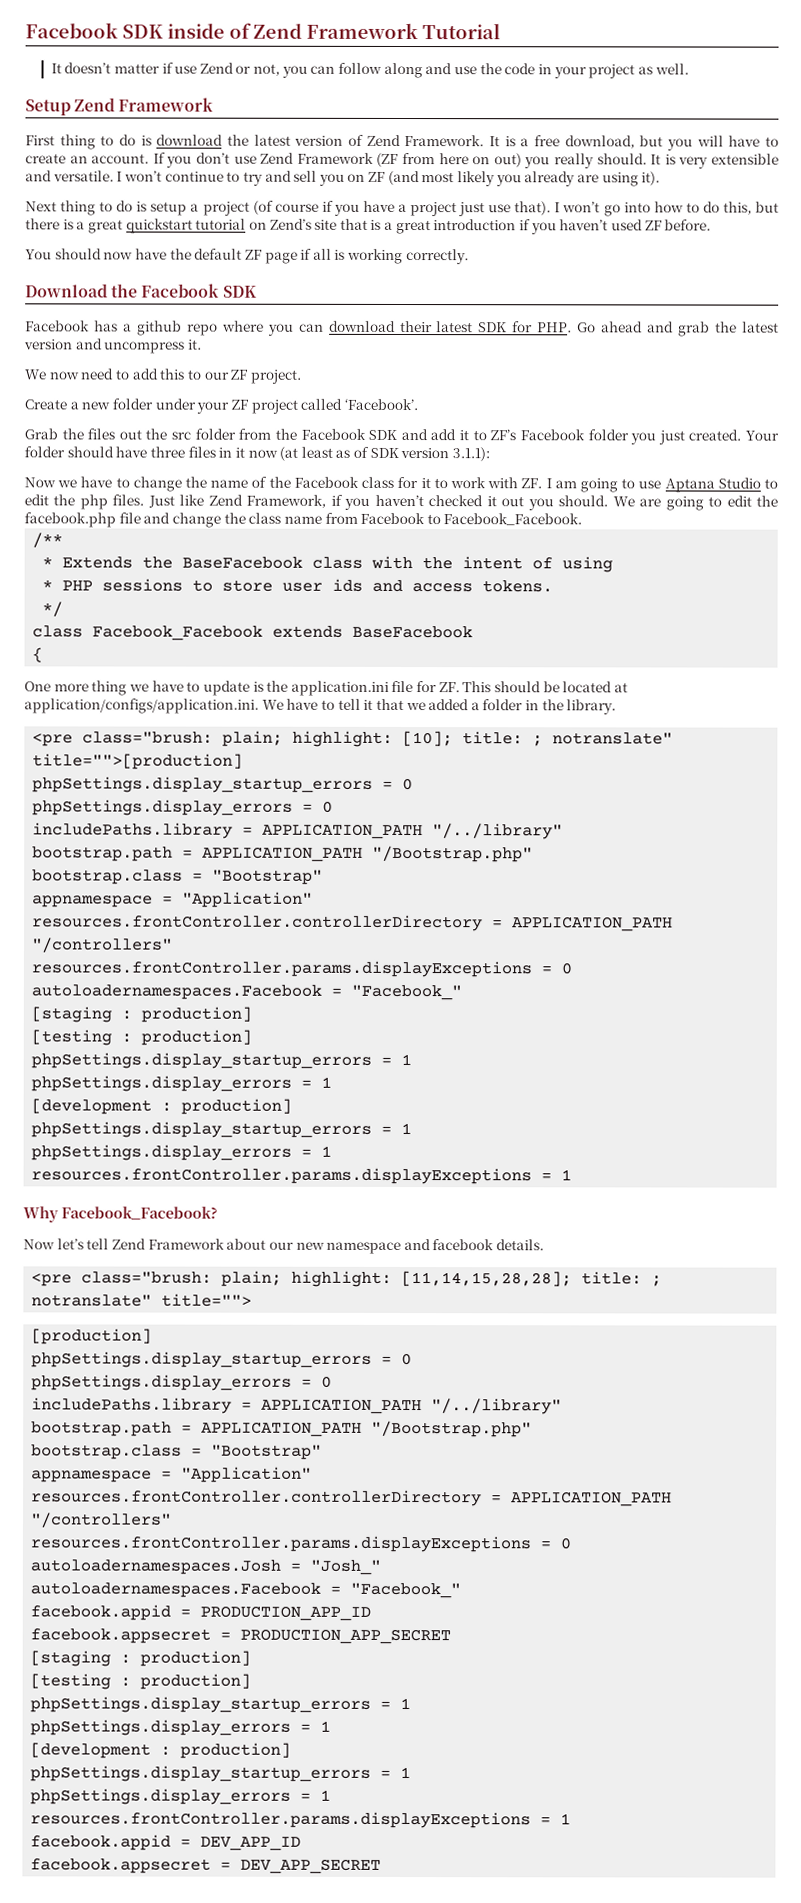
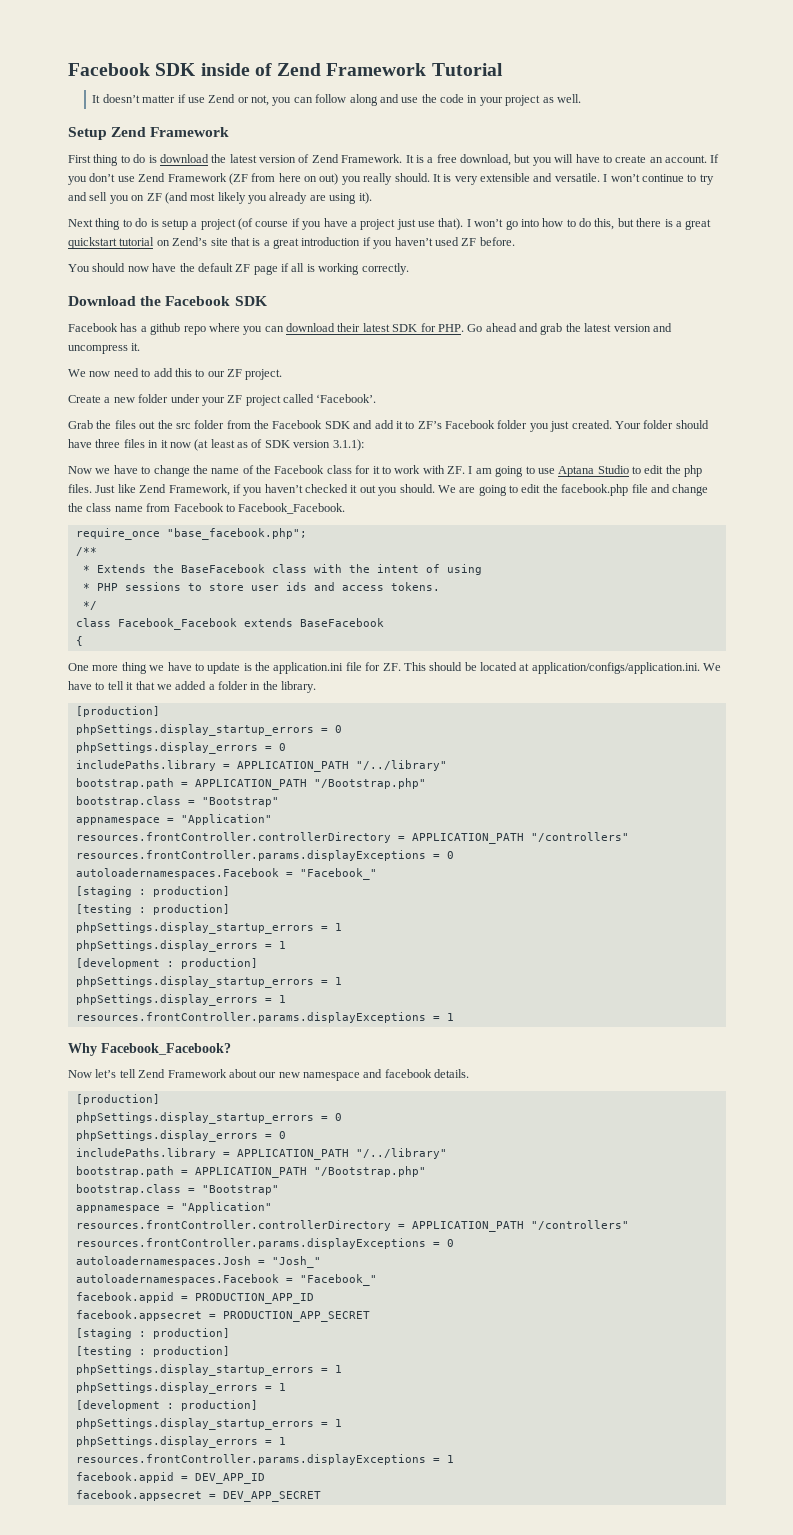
+ require_once "base_facebook.php";
  One more thing we have to update is the application.ini file for ZF. This should be located at application/configs/application.ini. We have to tell it that we added a folder in the library.
- <pre class="brush: plain; highlight: [10]; title: ; notranslate" title="">[production]
+ [production]
- <pre class="brush: plain; highlight: [11,14,15,28,28]; title: ; notranslate" title="">

